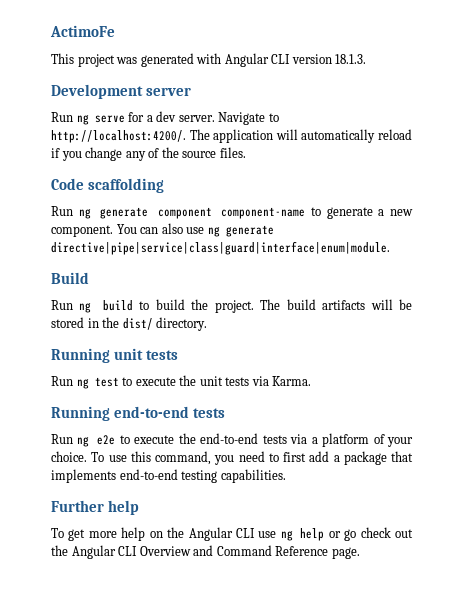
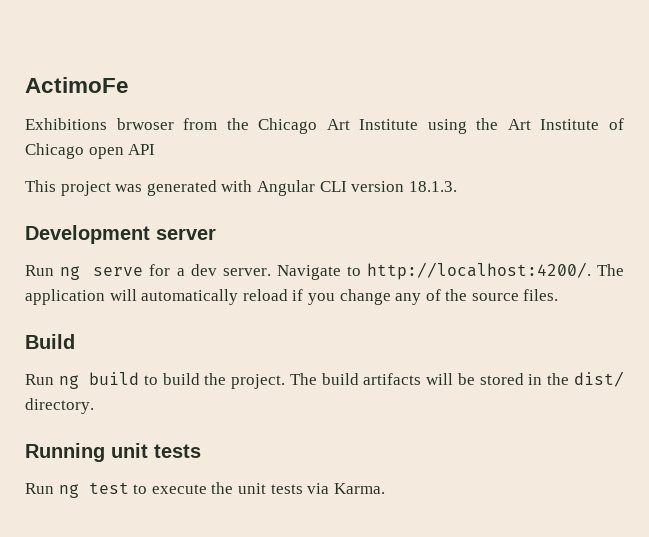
+ Exhibitions brwoser from the Chicago Art Institute using the Art Institute of Chicago open API
- Code scaffolding
- Run ng generate component component-name to generate a new component. You can also use ng generate directive|pipe|service|class|guard|interface|enum|module.
- Running end-to-end tests
- Run ng e2e to execute the end-to-end tests via a platform of your choice. To use this command, you need to first add a package that implements end-to-end testing capabilities.
- Further help
- To get more help on the Angular CLI use ng help or go check out the Angular CLI Overview and Command Reference page.

